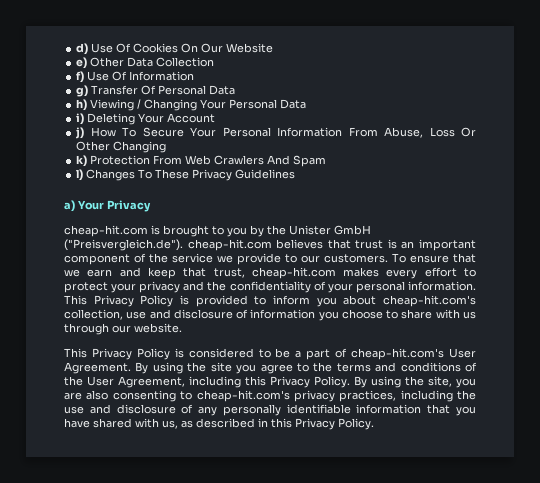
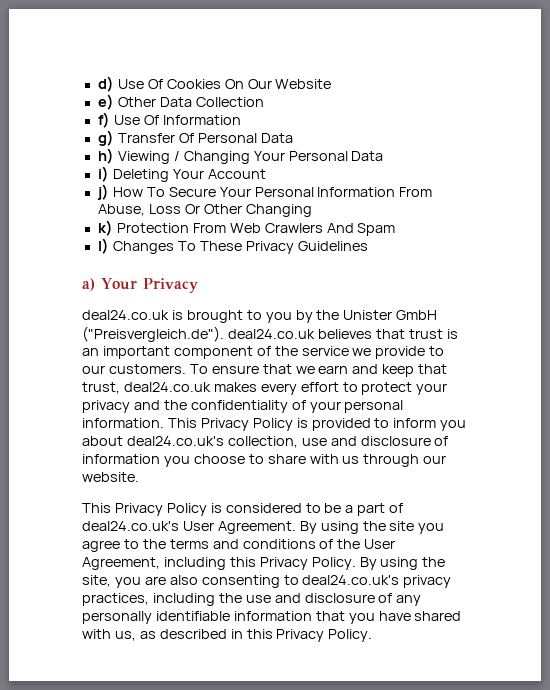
- cheap-hit.com is brought to you by the Unister GmbH ("Preisvergleich.de"). cheap-hit.com believes that trust is an important component of the service we provide to our customers.
+ deal24.co.uk is brought to you by the Unister GmbH ("Preisvergleich.de"). deal24.co.uk believes that trust is an important component of the service we provide to our customers.
- To ensure that we earn and keep that trust, cheap-hit.com makes every effort to protect your privacy and the confidentiality of your personal information.
+ To ensure that we earn and keep that trust, deal24.co.uk makes every effort to protect your privacy and the confidentiality of your personal information.
- This Privacy Policy is provided to inform you about cheap-hit.com's collection, use and disclosure of information you choose to share with us through our website.
+ This Privacy Policy is provided to inform you about deal24.co.uk's collection, use and disclosure of information you choose to share with us through our website.
- This Privacy Policy is considered to be a part of cheap-hit.com's User Agreement.
+ This Privacy Policy is considered to be a part of deal24.co.uk's User Agreement.
- By using the site, you are also consenting to cheap-hit.com's privacy practices, including the use and disclosure of any personally identifiable information that you have shared with us, as described in this Privacy Policy.
+ By using the site, you are also consenting to deal24.co.uk's privacy practices, including the use and disclosure of any personally identifiable information that you have shared with us, as described in this Privacy Policy.

